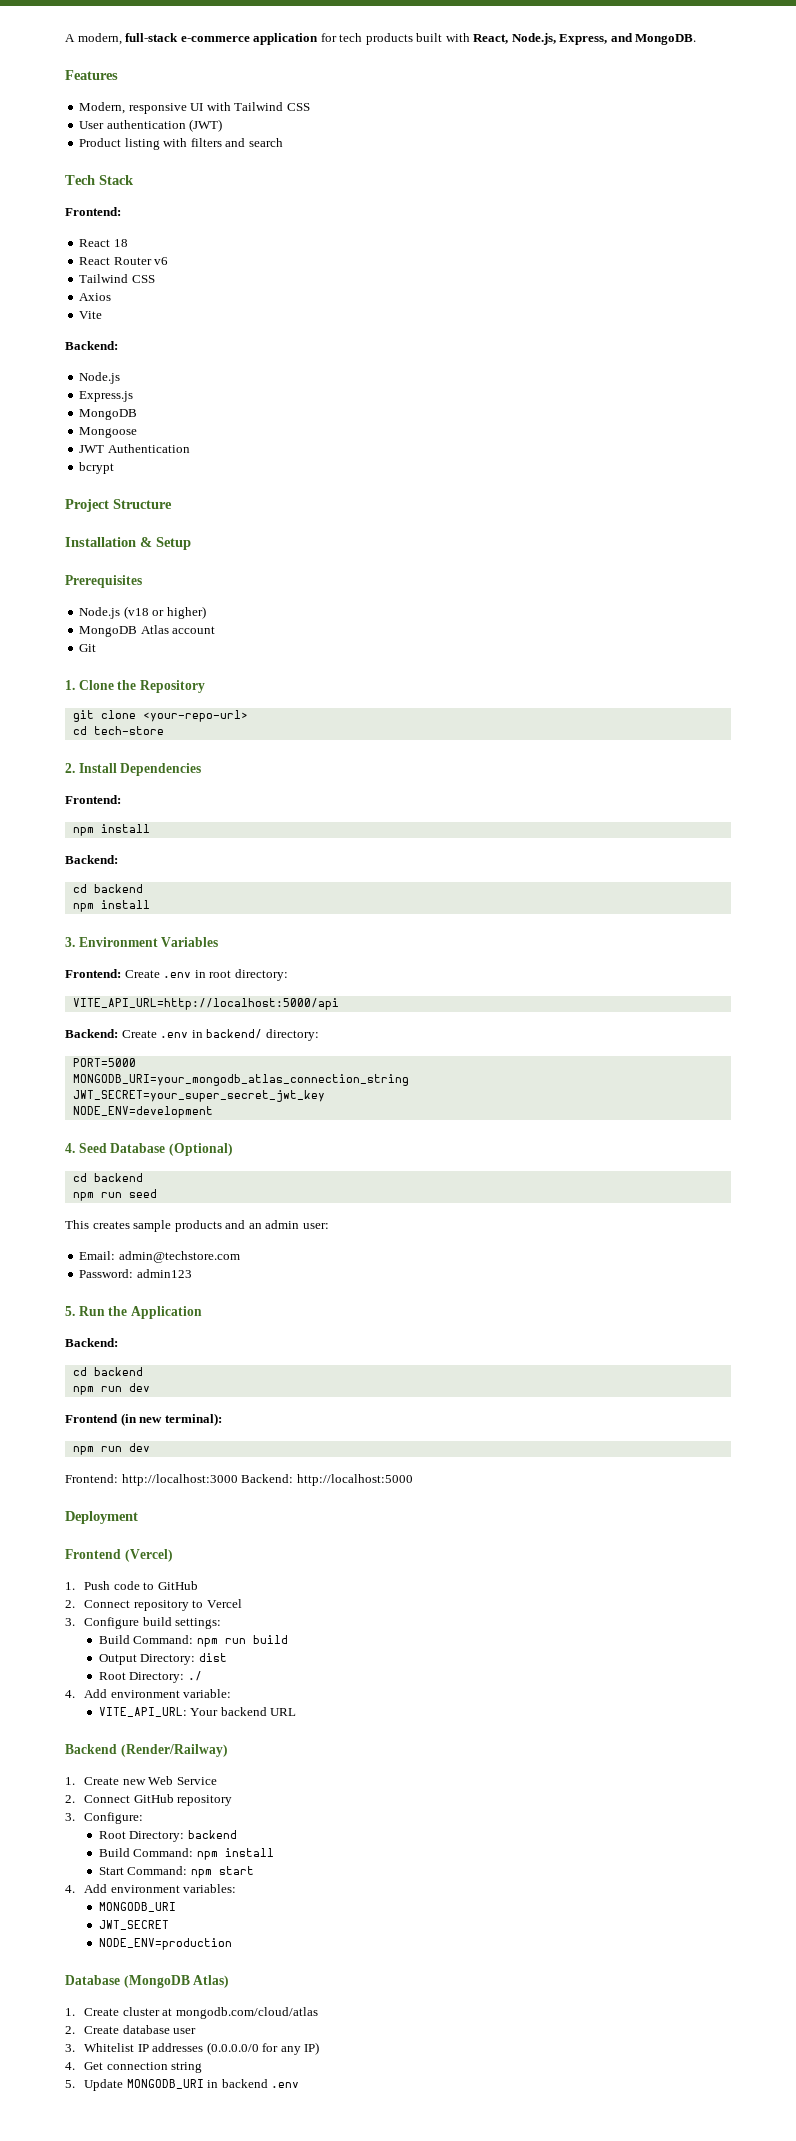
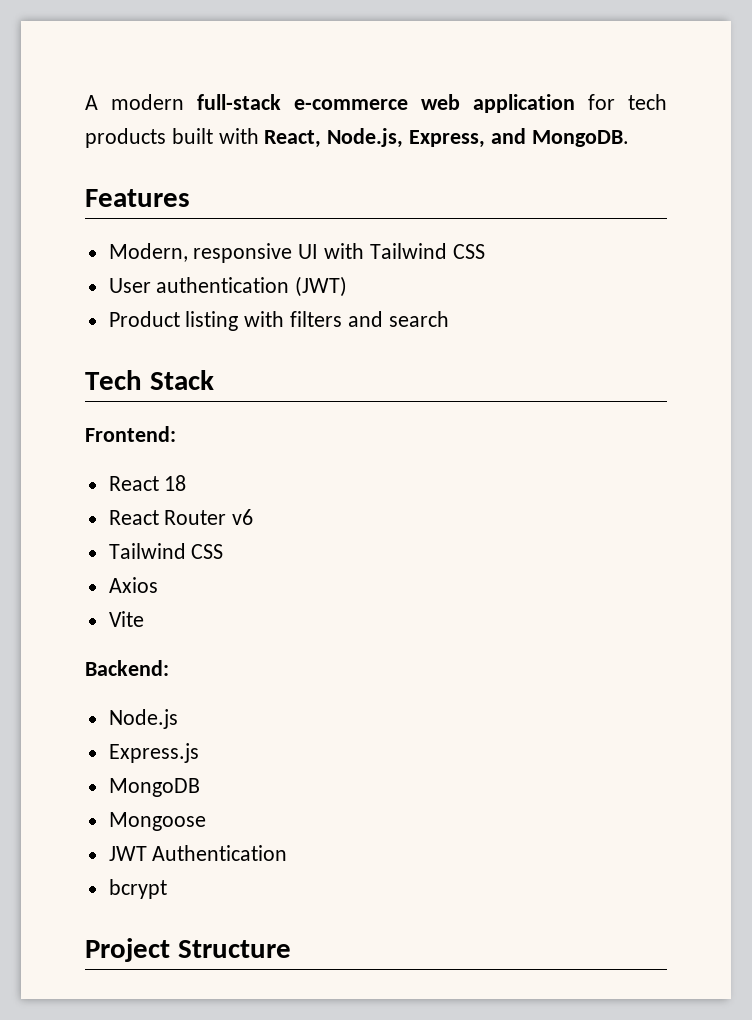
- A modern, full-stack e-commerce application for tech products built with React, Node.js, Express, and MongoDB.
+ A modern full-stack e-commerce web application for tech products built with React, Node.js, Express, and MongoDB.
- Installation & Setup
- Prerequisites
- Node.js (v18 or higher)
- MongoDB Atlas account
- Git
- 1. Clone the Repository
- git clone <your-repo-url>
- cd tech-store
- 2. Install Dependencies
- Frontend:
- npm install
- Backend:
- cd backend
- npm install
- 3. Environment Variables
- Frontend: Create .env in root directory:
- VITE_API_URL=http://localhost:5000/api
- Backend: Create .env in backend/ directory:
- PORT=5000
- MONGODB_URI=your_mongodb_atlas_connection_string
- JWT_SECRET=your_super_secret_jwt_key
- NODE_ENV=development
- 4. Seed Database (Optional)
- cd backend
- npm run seed
- This creates sample products and an admin user:
- Email: admin@techstore.com
- Password: admin123
- 5. Run the Application
- Backend:
- cd backend
- npm run dev
- Frontend (in new terminal):
- npm run dev
- Frontend: http://localhost:3000 Backend: http://localhost:5000
- Deployment
- Frontend (Vercel)
- 1. Push code to GitHub
- 2. Connect repository to Vercel
- 3. Configure build settings:
- Build Command: npm run build
- Output Directory: dist
- Root Directory: ./
- 4. Add environment variable:
- VITE_API_URL: Your backend URL
- Backend (Render/Railway)
- 1. Create new Web Service
- 2. Connect GitHub repository
- 3. Configure:
- Root Directory: backend
- Build Command: npm install
- Start Command: npm start
- 4. Add environment variables:
- MONGODB_URI
- JWT_SECRET
- NODE_ENV=production
- Database (MongoDB Atlas)
- 1. Create cluster at mongodb.com/cloud/atlas
- 2. Create database user
- 3. Whitelist IP addresses (0.0.0.0/0 for any IP)
- 4. Get connection string
- 5. Update MONGODB_URI in backend .env

